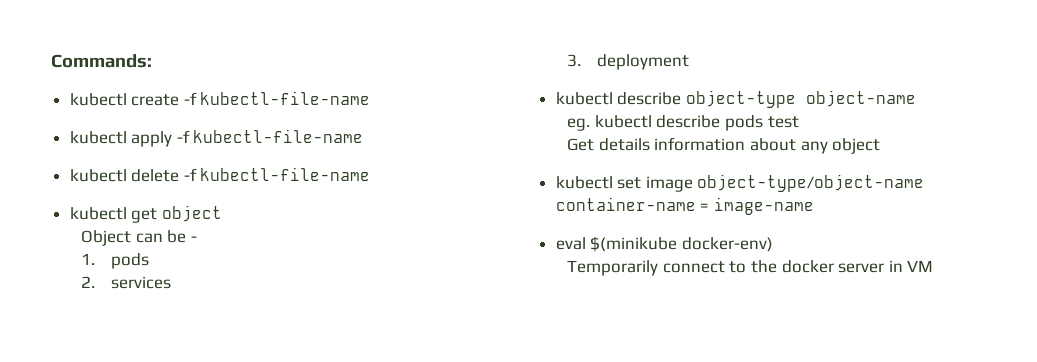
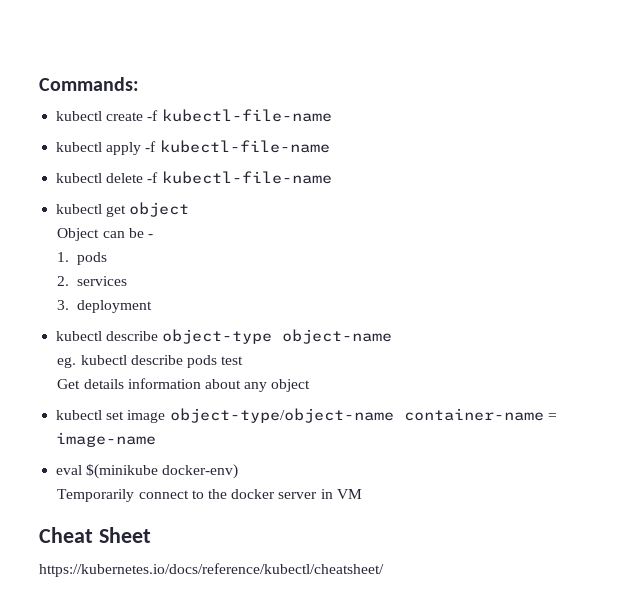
+ Cheat Sheet
+ https://kubernetes.io/docs/reference/kubectl/cheatsheet/

